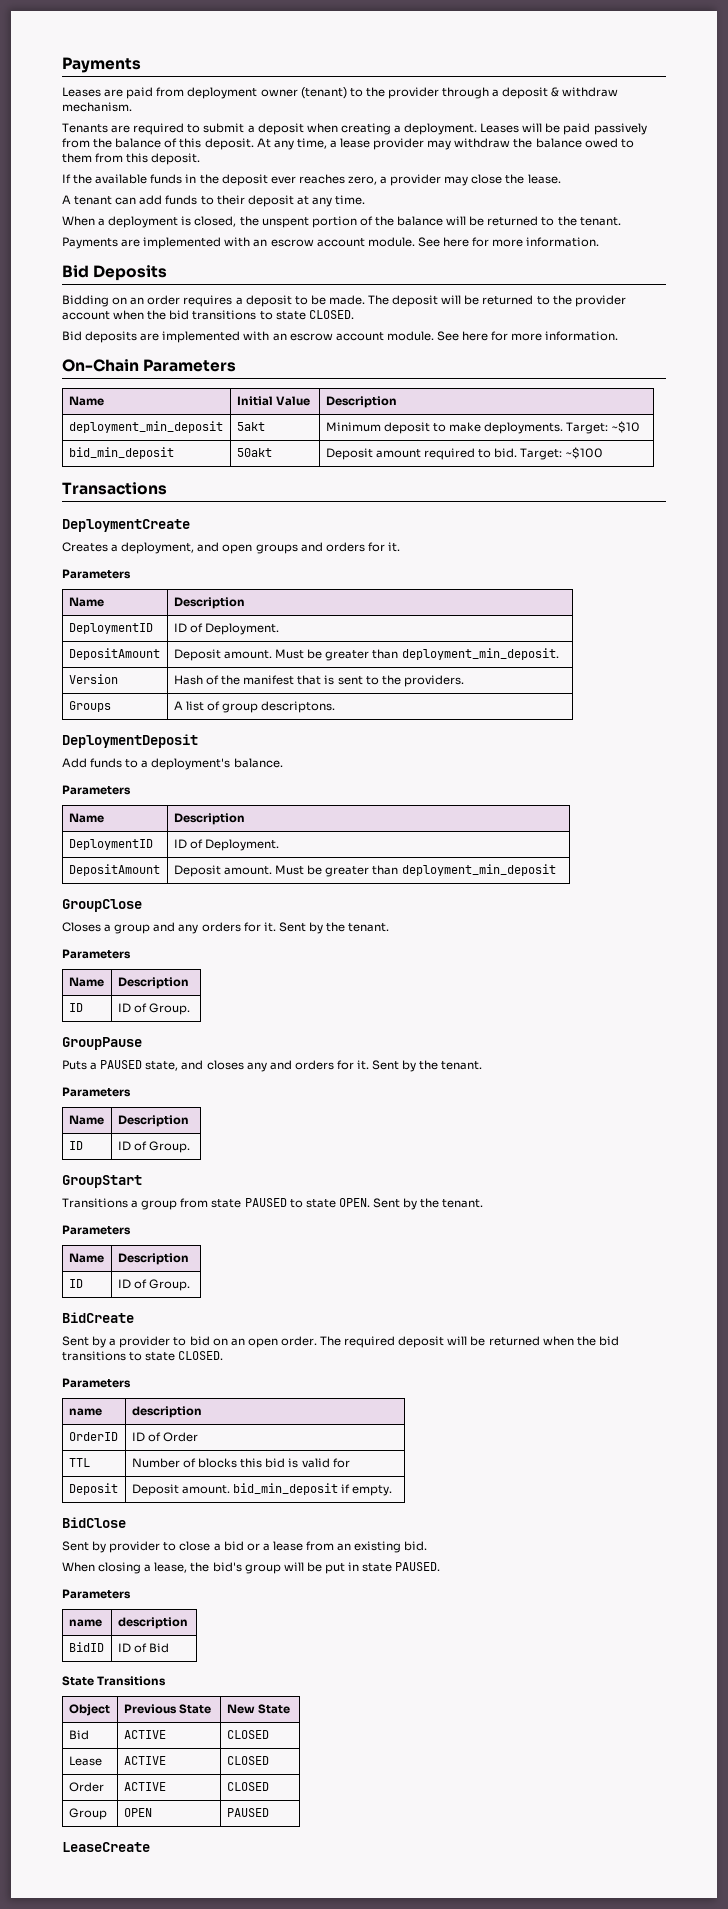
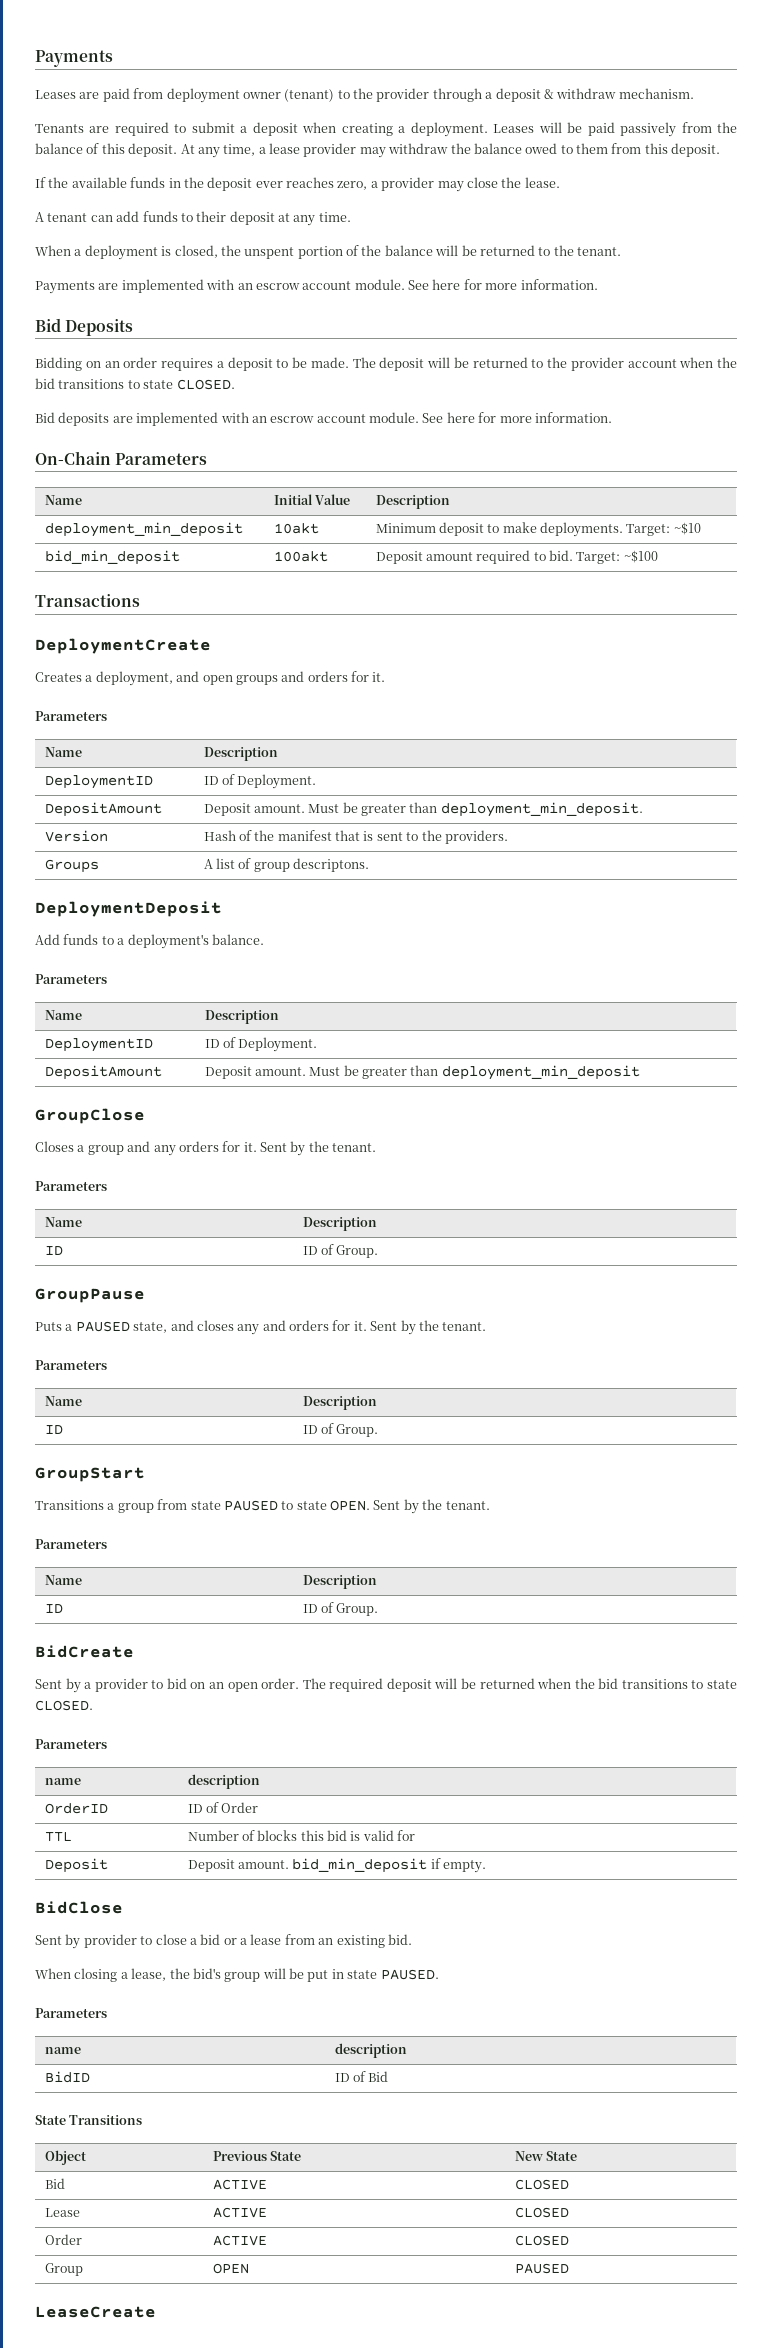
- deployment_min_deposit | 5akt | Minimum deposit to make deployments. Target: ~$10
+ deployment_min_deposit | 10akt | Minimum deposit to make deployments. Target: ~$10
- bid_min_deposit | 50akt | Deposit amount required to bid. Target: ~$100
+ bid_min_deposit | 100akt | Deposit amount required to bid. Target: ~$100

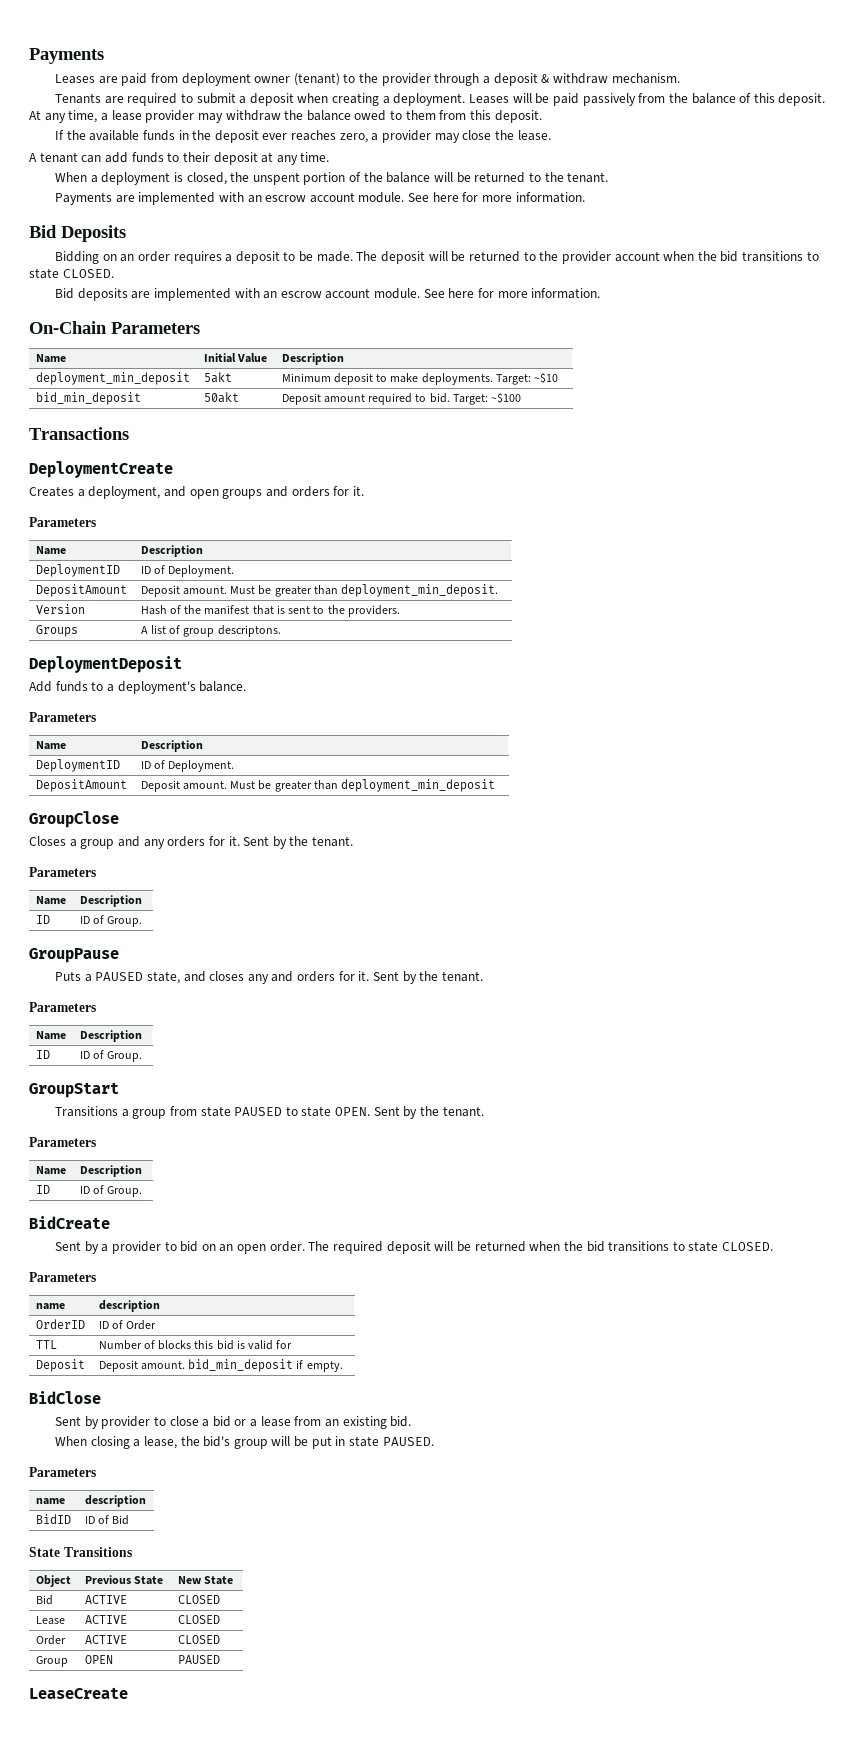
- deployment_min_deposit | 10akt | Minimum deposit to make deployments. Target: ~$10
+ deployment_min_deposit | 5akt | Minimum deposit to make deployments. Target: ~$10
- bid_min_deposit | 100akt | Deposit amount required to bid. Target: ~$100
+ bid_min_deposit | 50akt | Deposit amount required to bid. Target: ~$100

